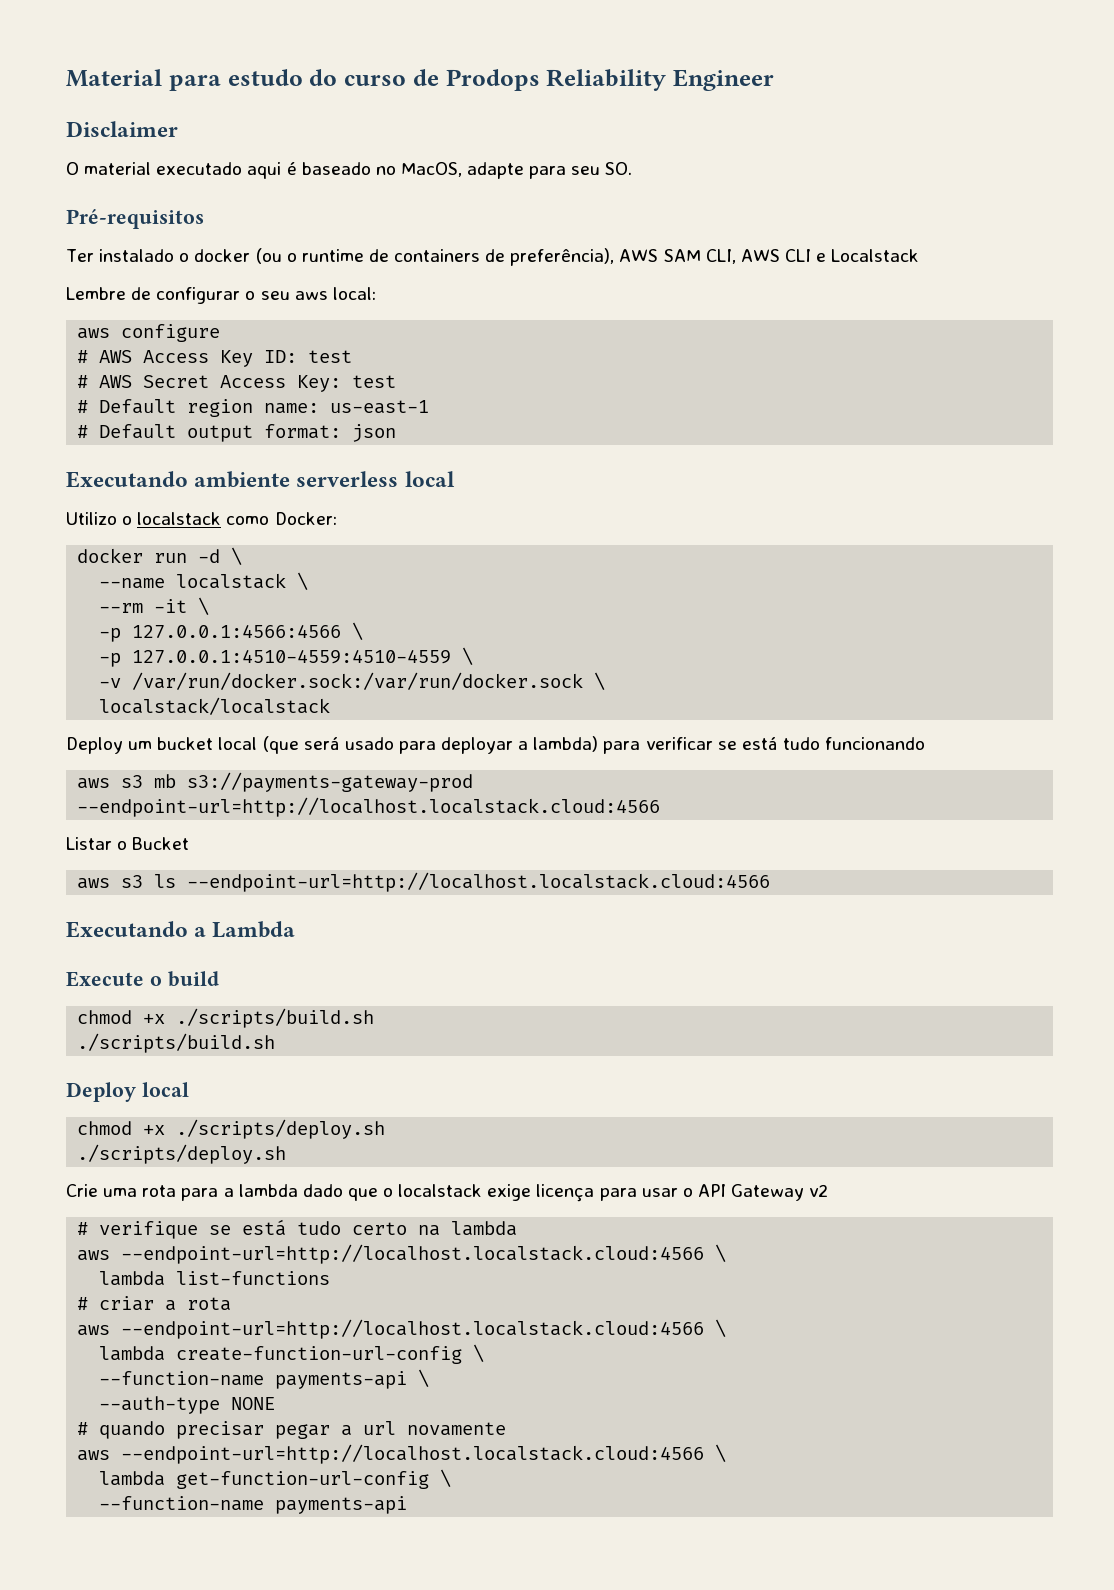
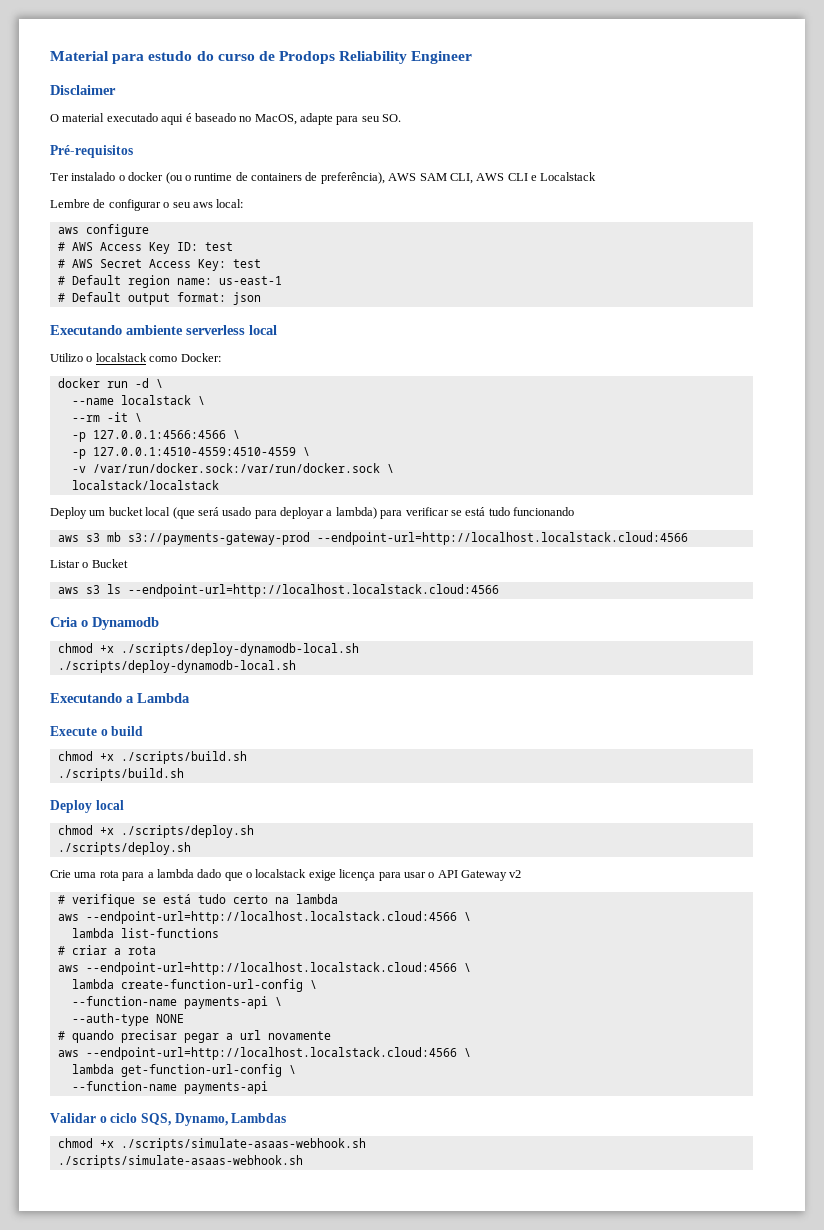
+ Cria o Dynamodb
+ chmod +x ./scripts/deploy-dynamodb-local.sh
+ ./scripts/deploy-dynamodb-local.sh
+ Validar o ciclo SQS, Dynamo, Lambdas
+ chmod +x ./scripts/simulate-asaas-webhook.sh
+ ./scripts/simulate-asaas-webhook.sh

